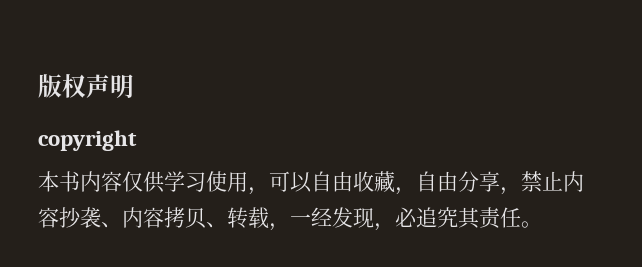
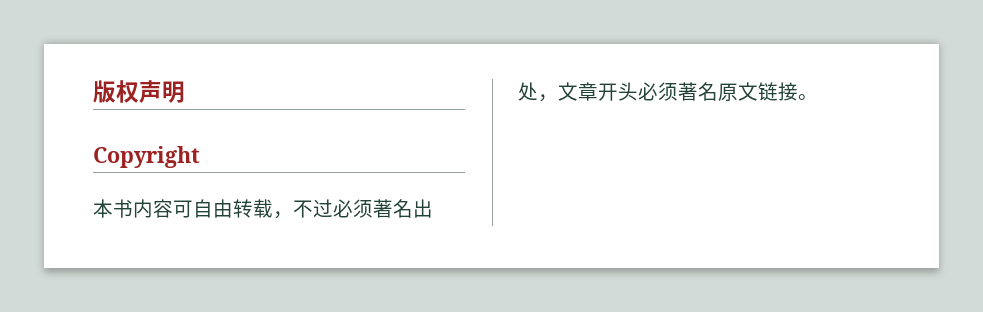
- copyright
+ Copyright
- 本书内容仅供学习使用，可以自由收藏，自由分享，禁止内容抄袭、内容拷贝、转载，一经发现，必追究其责任。
+ 本书内容可自由转载，不过必须著名出处，文章开头必须著名原文链接。

